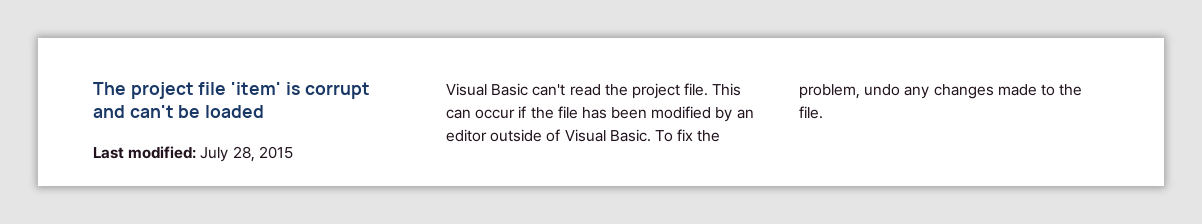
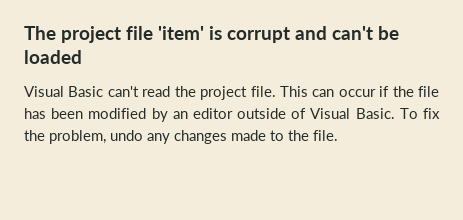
- Last modified: July 28, 2015

